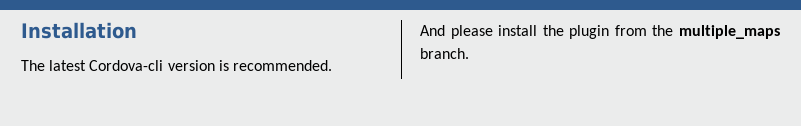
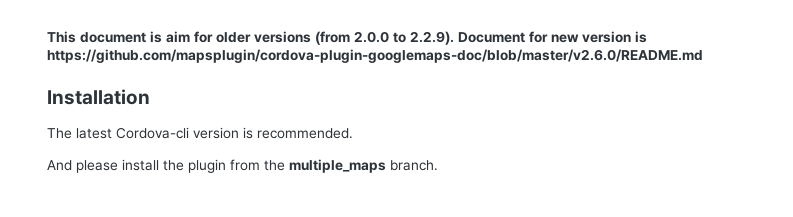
+ This document is aim for older versions (from 2.0.0 to 2.2.9). Document for new version is https://github.com/mapsplugin/cordova-plugin-googlemaps-doc/blob/master/v2.6.0/README.md

